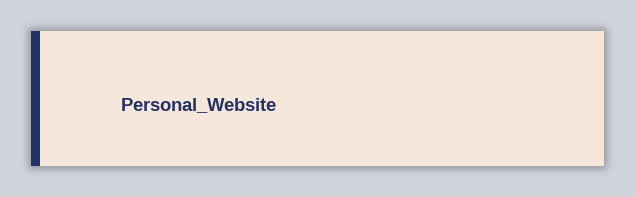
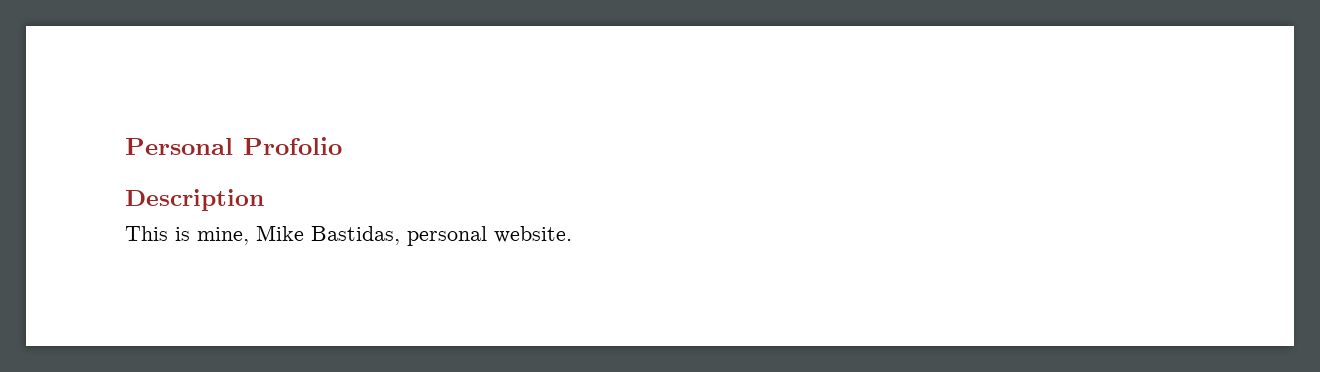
- Personal_Website
+ Personal Profolio
+ Description
+ This is mine, Mike Bastidas, personal website.

